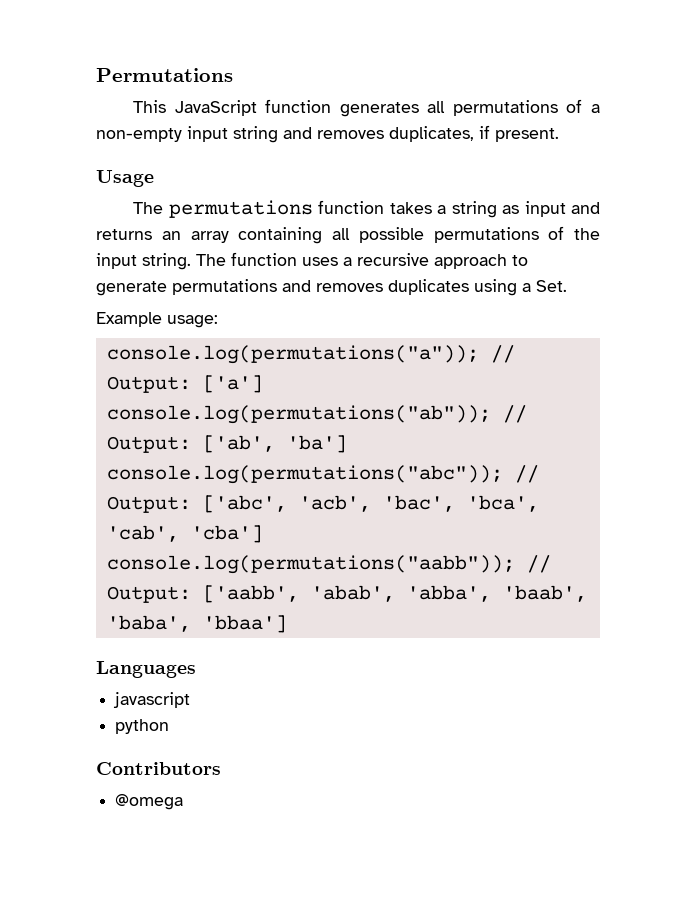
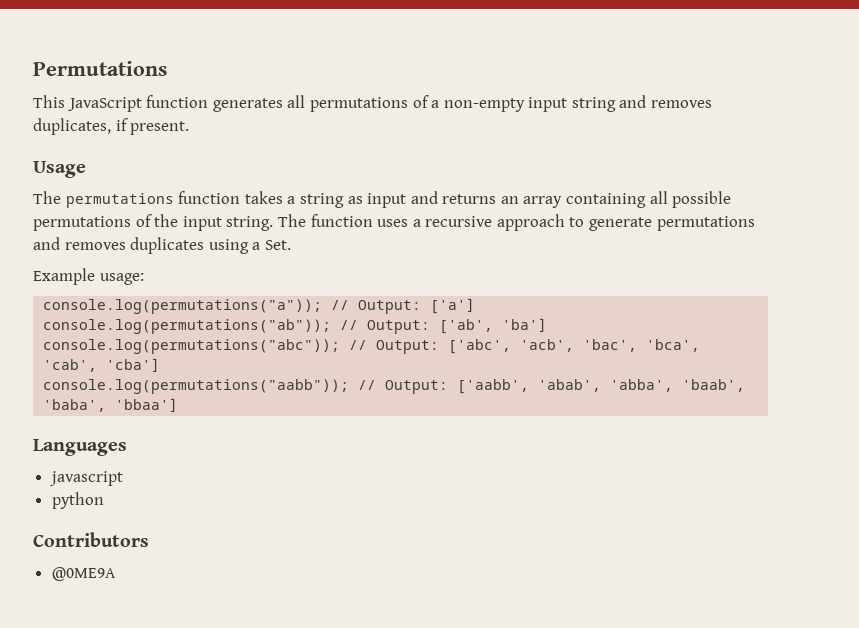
- @omega
+ @0ME9A

